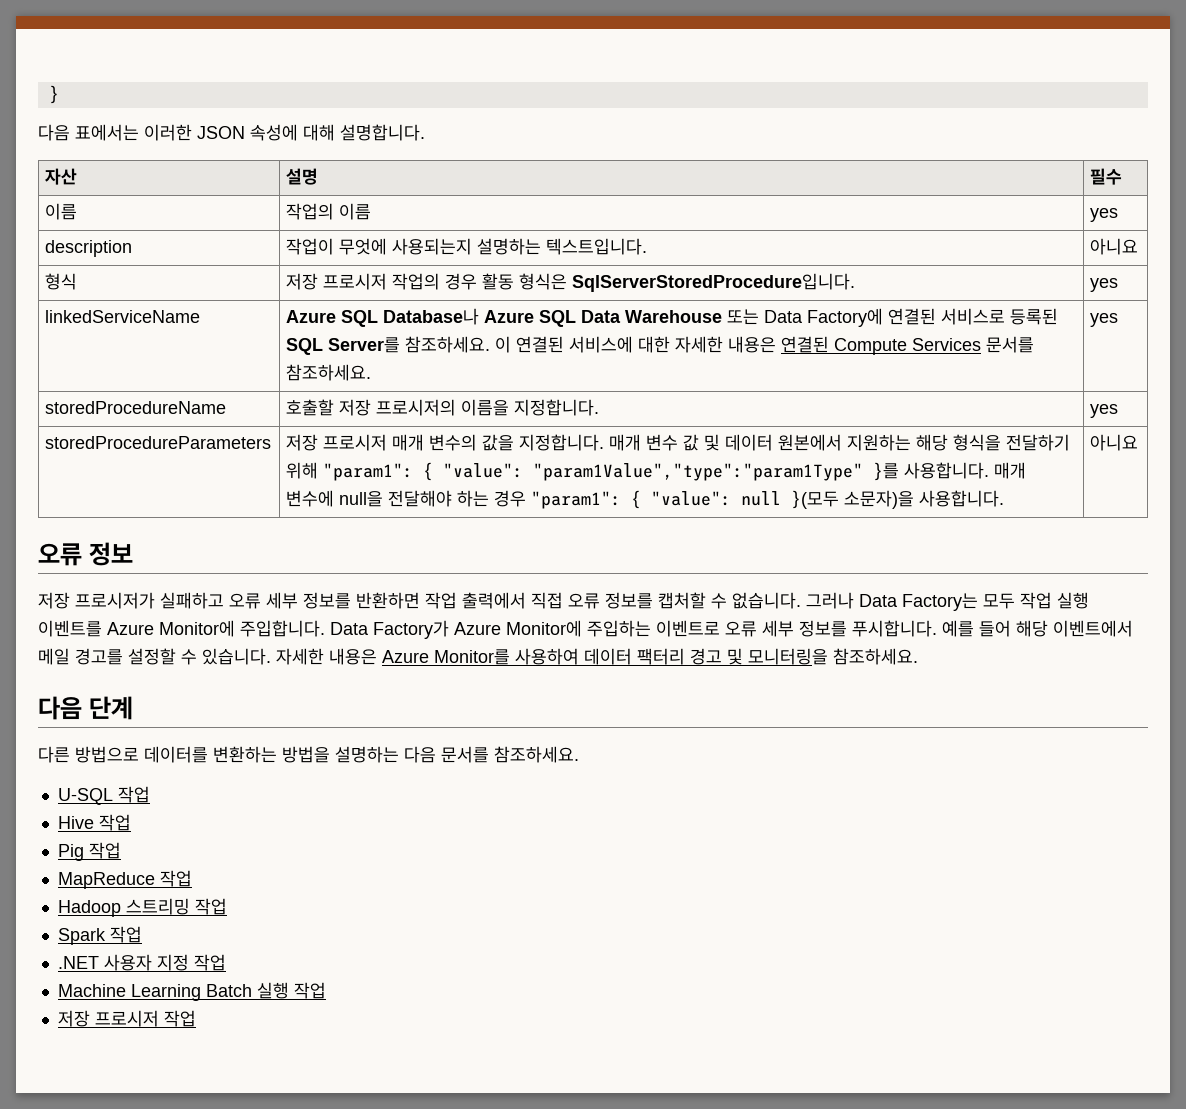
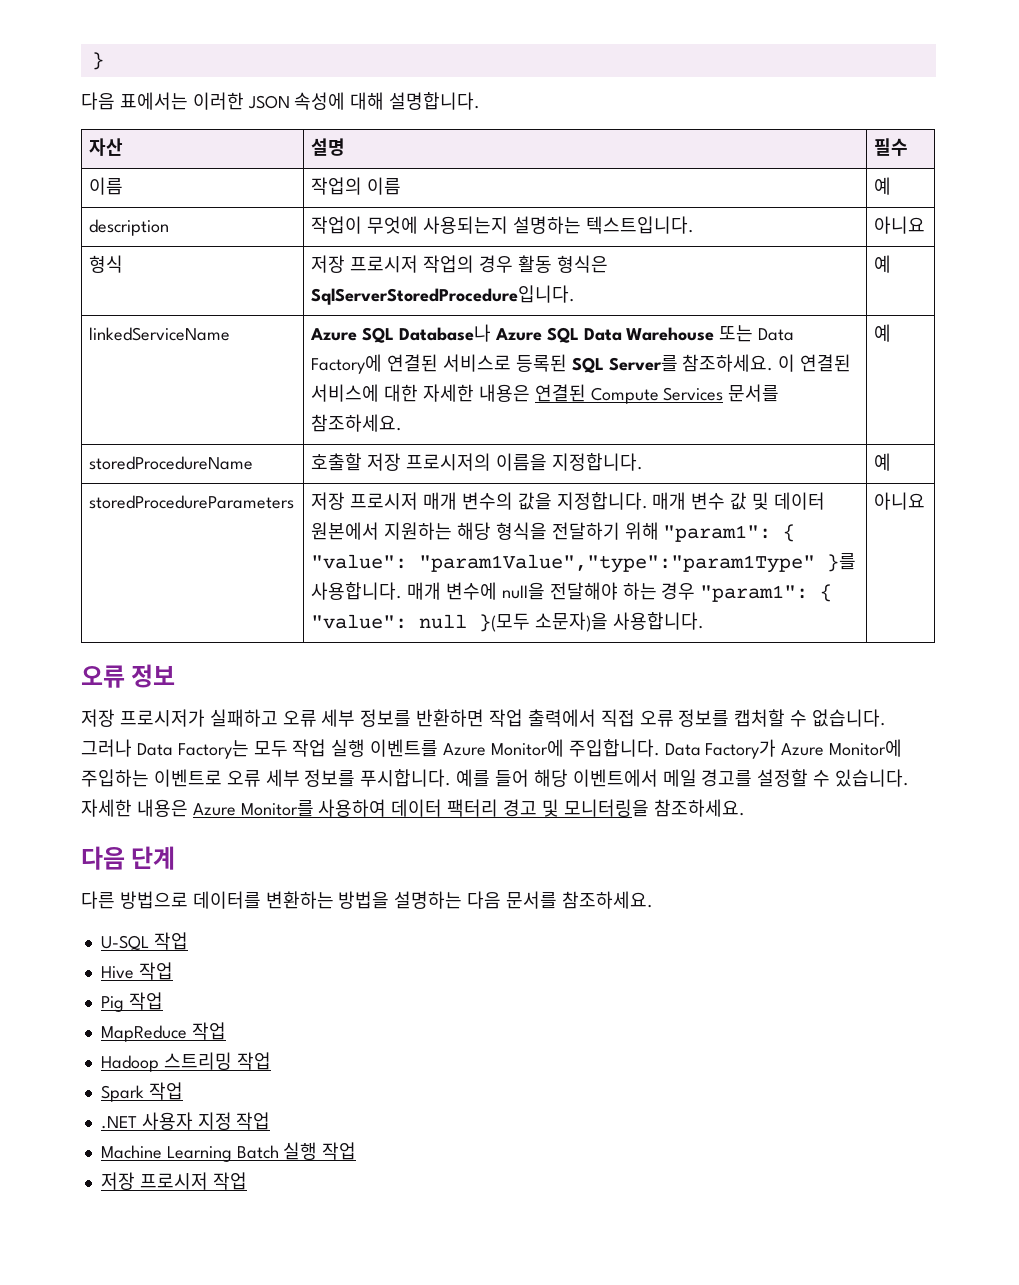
- 이름 | 작업의 이름 | yes
+ 이름 | 작업의 이름 | 예
- 형식 | 저장 프로시저 작업의 경우 활동 형식은 SqlServerStoredProcedure입니다. | yes
+ 형식 | 저장 프로시저 작업의 경우 활동 형식은 SqlServerStoredProcedure입니다. | 예
- linkedServiceName | Azure SQL Database나 Azure SQL Data Warehouse 또는 Data Factory에 연결된 서비스로 등록된 SQL Server를 참조하세요. 이 연결된 서비스에 대한 자세한 내용은 연결된 Compute Services 문서를 참조하세요. | yes
+ linkedServiceName | Azure SQL Database나 Azure SQL Data Warehouse 또는 Data Factory에 연결된 서비스로 등록된 SQL Server를 참조하세요. 이 연결된 서비스에 대한 자세한 내용은 연결된 Compute Services 문서를 참조하세요. | 예
- storedProcedureName | 호출할 저장 프로시저의 이름을 지정합니다. | yes
+ storedProcedureName | 호출할 저장 프로시저의 이름을 지정합니다. | 예

